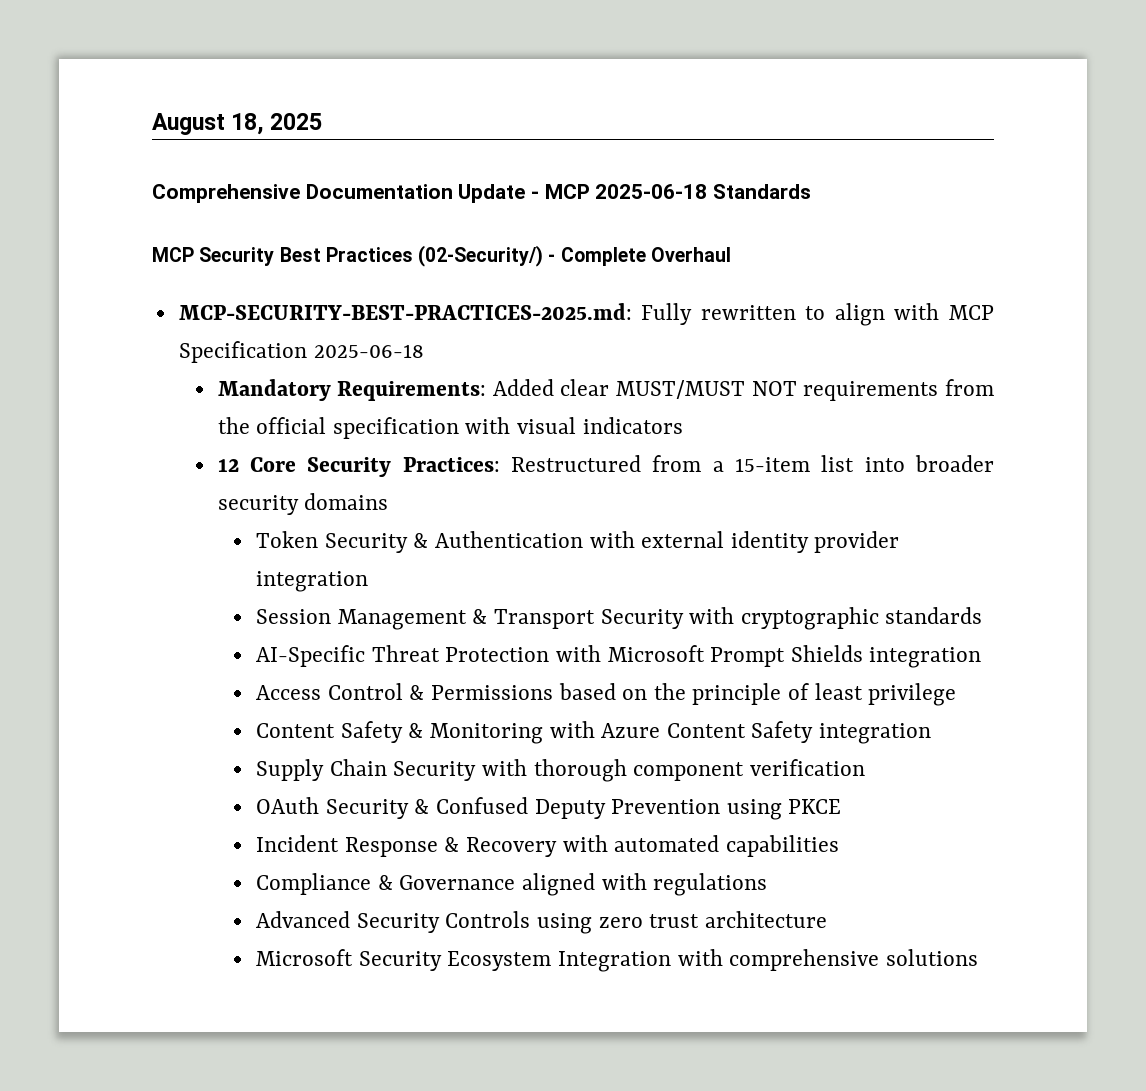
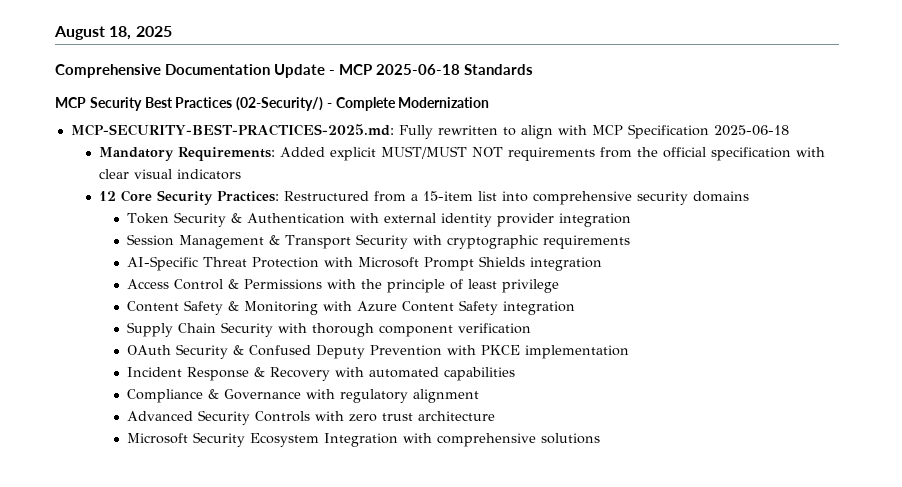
- MCP Security Best Practices (02-Security/) - Complete Overhaul
+ MCP Security Best Practices (02-Security/) - Complete Modernization
- Mandatory Requirements: Added clear MUST/MUST NOT requirements from the official specification with visual indicators
+ Mandatory Requirements: Added explicit MUST/MUST NOT requirements from the official specification with clear visual indicators
- 12 Core Security Practices: Restructured from a 15-item list into broader security domains
+ 12 Core Security Practices: Restructured from a 15-item list into comprehensive security domains
- Session Management & Transport Security with cryptographic standards
+ Session Management & Transport Security with cryptographic requirements
- Access Control & Permissions based on the principle of least privilege
+ Access Control & Permissions with the principle of least privilege
- OAuth Security & Confused Deputy Prevention using PKCE
+ OAuth Security & Confused Deputy Prevention with PKCE implementation
- Compliance & Governance aligned with regulations
+ Compliance & Governance with regulatory alignment
- Advanced Security Controls using zero trust architecture
+ Advanced Security Controls with zero trust architecture

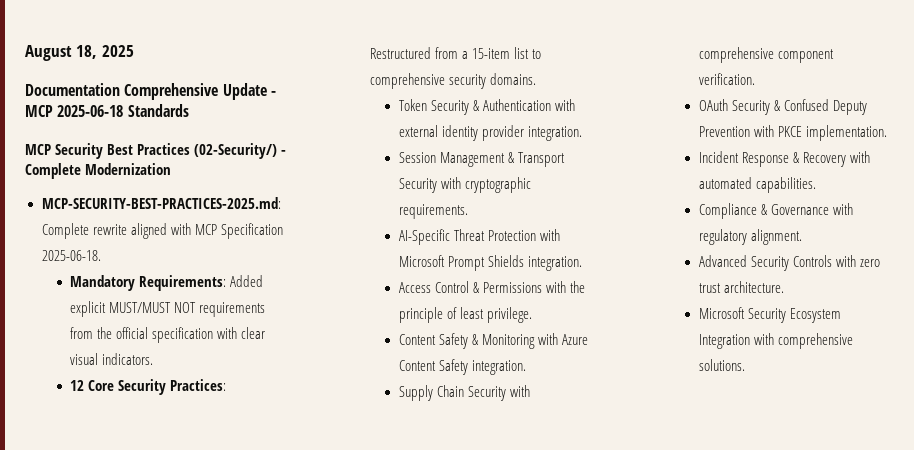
- Comprehensive Documentation Update - MCP 2025-06-18 Standards
+ Documentation Comprehensive Update - MCP 2025-06-18 Standards
- MCP-SECURITY-BEST-PRACTICES-2025.md: Fully rewritten to align with MCP Specification 2025-06-18
+ MCP-SECURITY-BEST-PRACTICES-2025.md: Complete rewrite aligned with MCP Specification 2025-06-18.
- Mandatory Requirements: Added explicit MUST/MUST NOT requirements from the official specification with clear visual indicators
+ Mandatory Requirements: Added explicit MUST/MUST NOT requirements from the official specification with clear visual indicators.
- 12 Core Security Practices: Restructured from a 15-item list into comprehensive security domains
+ 12 Core Security Practices: Restructured from a 15-item list to comprehensive security domains.
- Token Security & Authentication with external identity provider integration
+ Token Security & Authentication with external identity provider integration.
- Session Management & Transport Security with cryptographic requirements
+ Session Management & Transport Security with cryptographic requirements.
- AI-Specific Threat Protection with Microsoft Prompt Shields integration
+ AI-Specific Threat Protection with Microsoft Prompt Shields integration.
- Access Control & Permissions with the principle of least privilege
+ Access Control & Permissions with the principle of least privilege.
- Content Safety & Monitoring with Azure Content Safety integration
+ Content Safety & Monitoring with Azure Content Safety integration.
- Supply Chain Security with thorough component verification
+ Supply Chain Security with comprehensive component verification.
- OAuth Security & Confused Deputy Prevention with PKCE implementation
+ OAuth Security & Confused Deputy Prevention with PKCE implementation.
- Incident Response & Recovery with automated capabilities
+ Incident Response & Recovery with automated capabilities.
- Compliance & Governance with regulatory alignment
+ Compliance & Governance with regulatory alignment.
- Advanced Security Controls with zero trust architecture
+ Advanced Security Controls with zero trust architecture.
- Microsoft Security Ecosystem Integration with comprehensive solutions
+ Microsoft Security Ecosystem Integration with comprehensive solutions.

